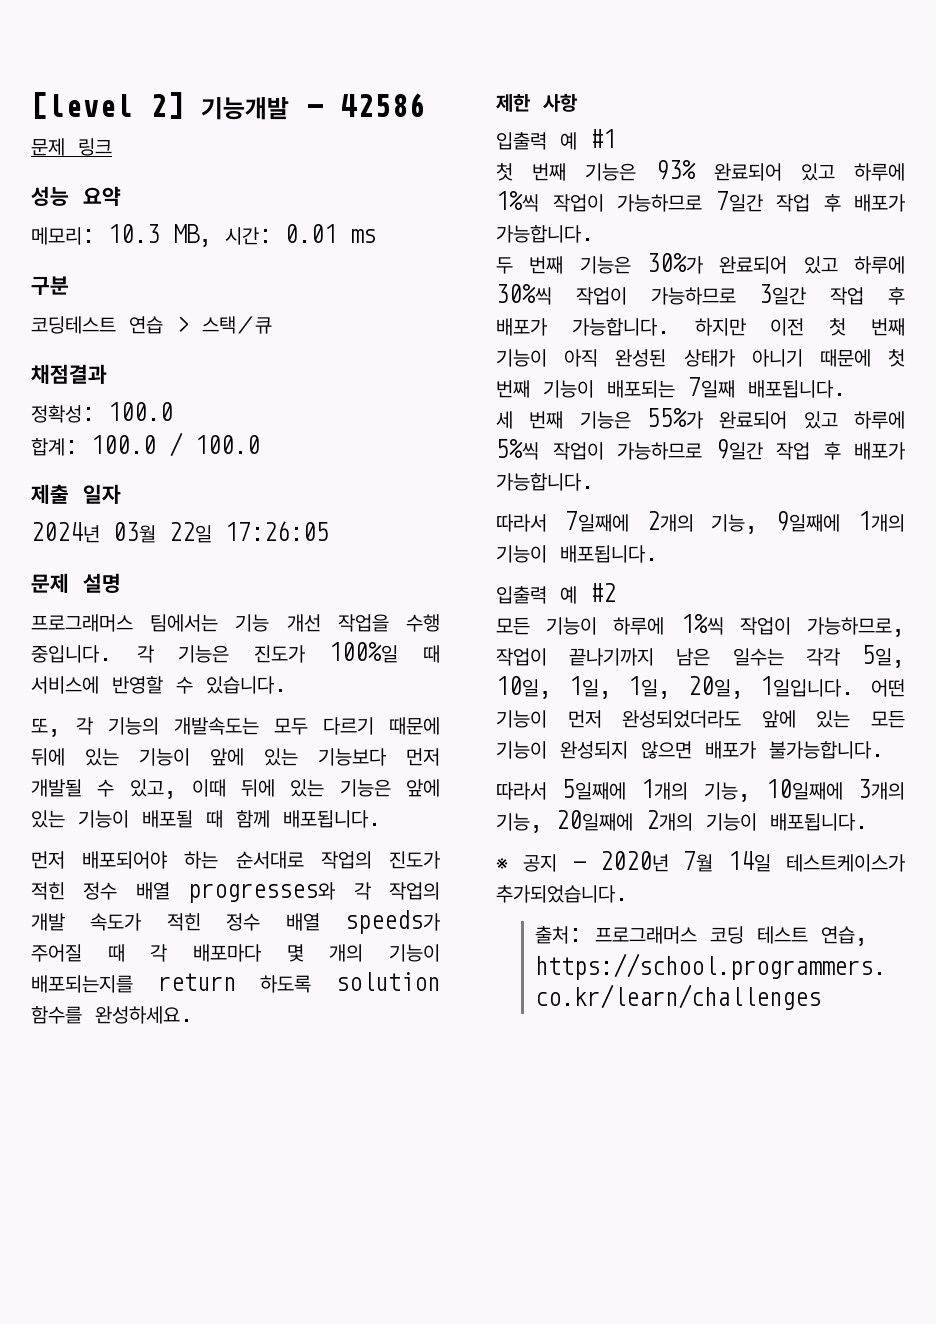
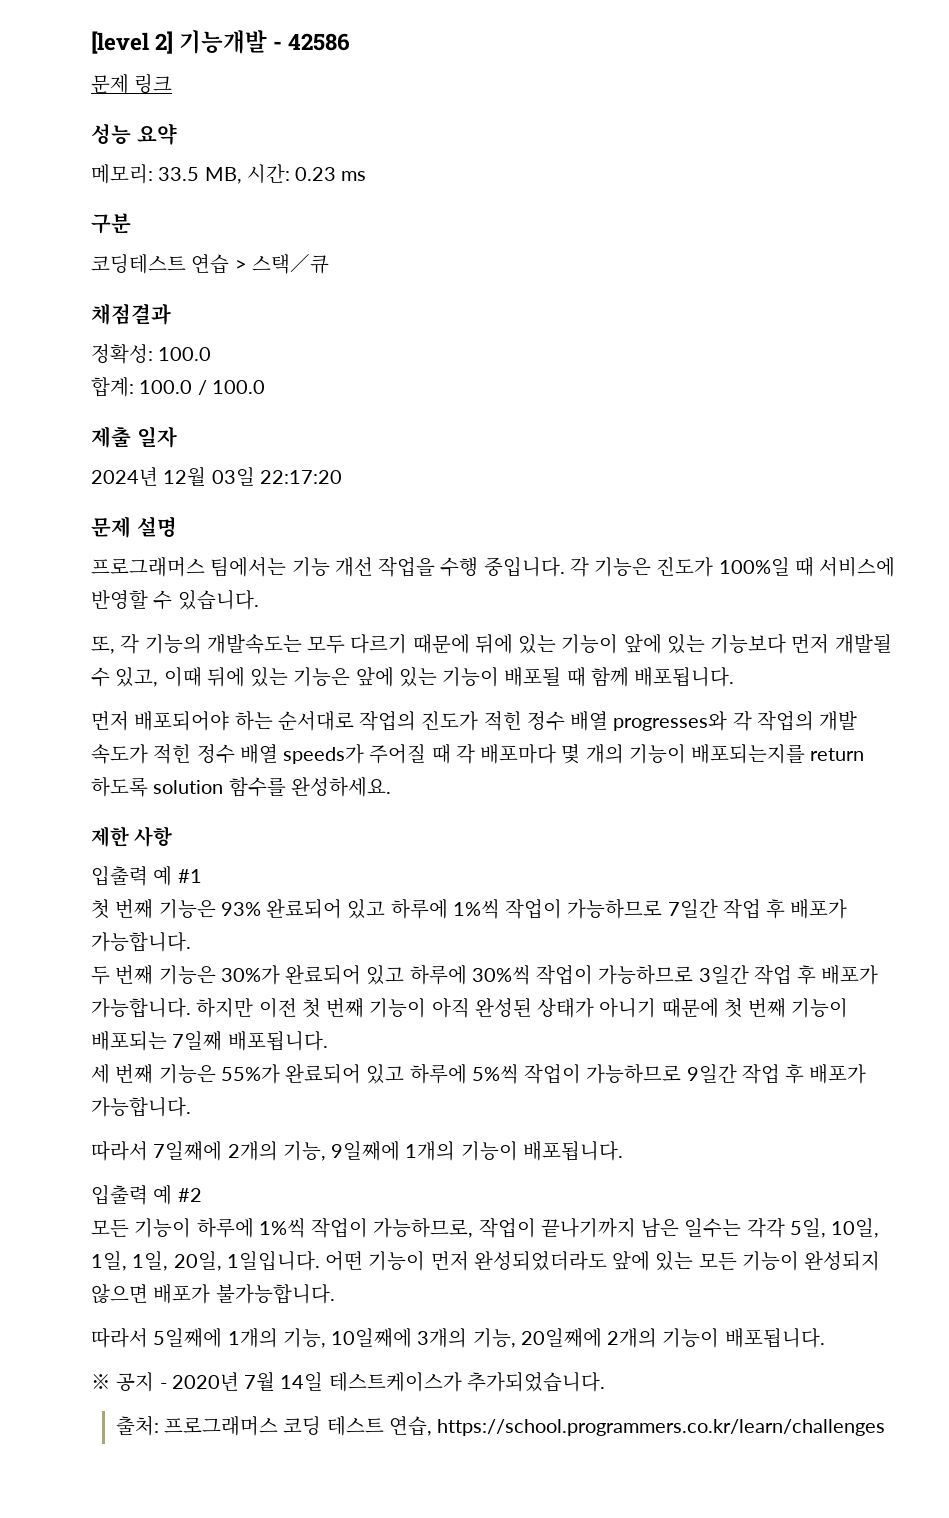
- 메모리: 10.3 MB, 시간: 0.01 ms
+ 메모리: 33.5 MB, 시간: 0.23 ms
- 2024년 03월 22일 17:26:05
+ 2024년 12월 03일 22:17:20

